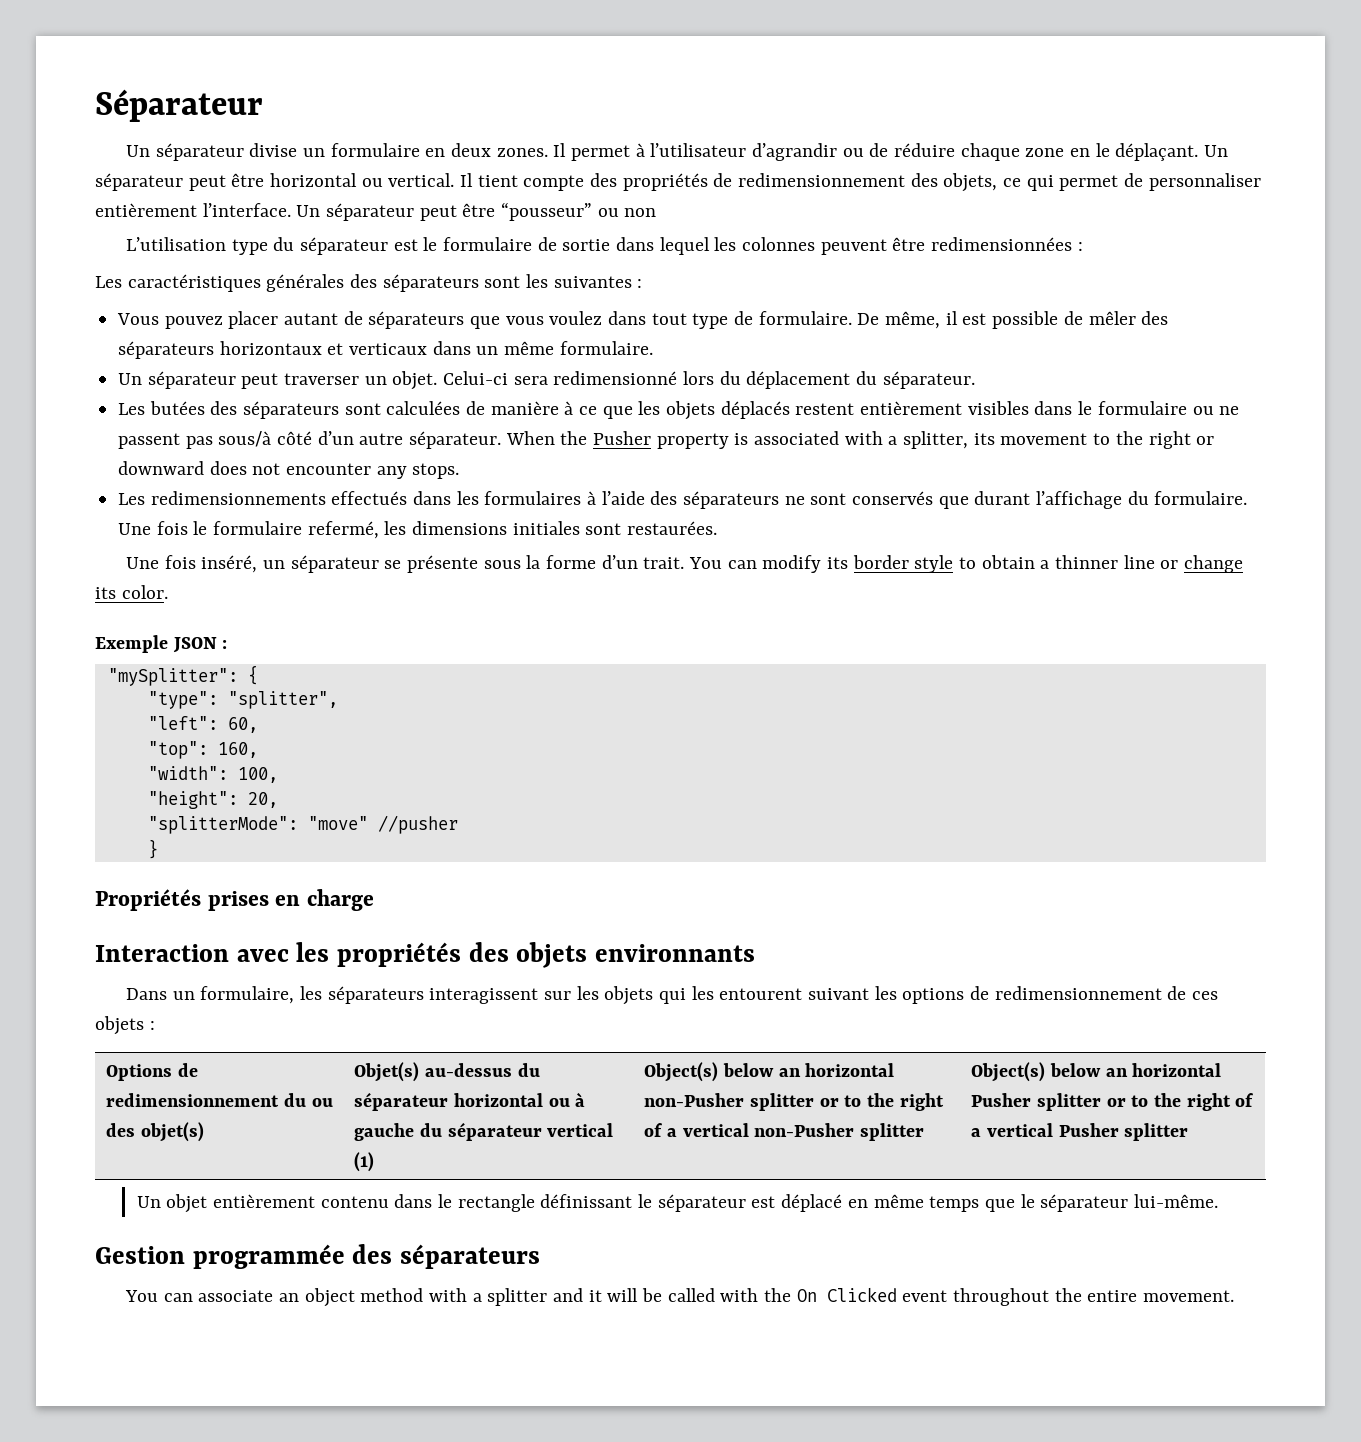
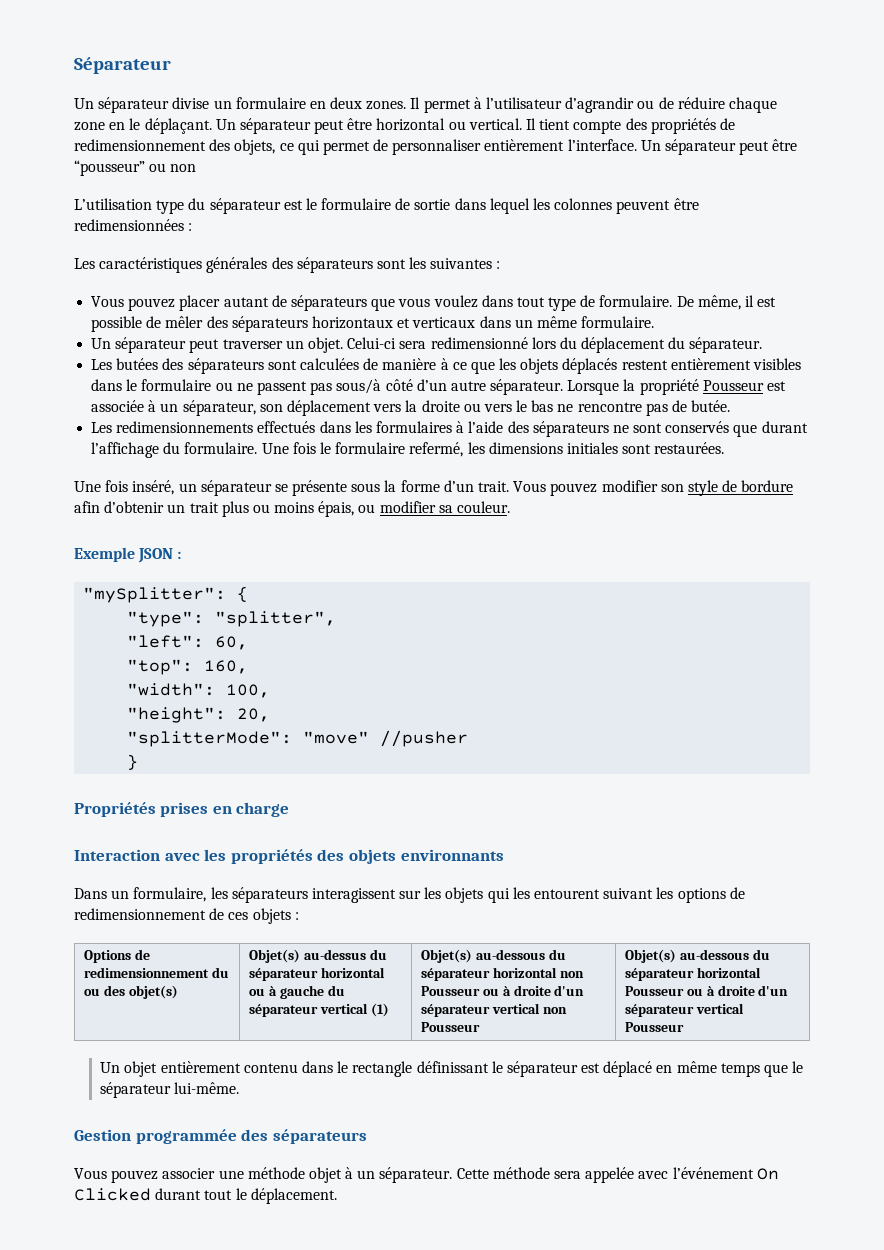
- When the Pusher property is associated with a splitter, its movement to the right or downward does not encounter any stops.
+ Lorsque la propriété Pousseur est associée à un séparateur, son déplacement vers la droite ou vers le bas ne rencontre pas de butée.
- You can modify its border style to obtain a thinner line or change its color.
+ Vous pouvez modifier son style de bordure afin d’obtenir un trait plus ou moins épais, ou modifier sa couleur.
- Object(s) below an horizontal non-Pusher splitter or to the right of a vertical non-Pusher splitter | Object(s) below an horizontal Pusher splitter or to the right of a vertical Pusher splitter
+ Objet(s) au-dessous du séparateur horizontal non Pousseur ou à droite d'un séparateur vertical non Pousseur | Objet(s) au-dessous du séparateur horizontal Pousseur ou à droite d'un séparateur vertical Pousseur
- You can associate an object method with a splitter and it will be called with the On Clicked event throughout the entire movement.
+ Vous pouvez associer une méthode objet à un séparateur. Cette méthode sera appelée avec l’événement On Clicked durant tout le déplacement.

